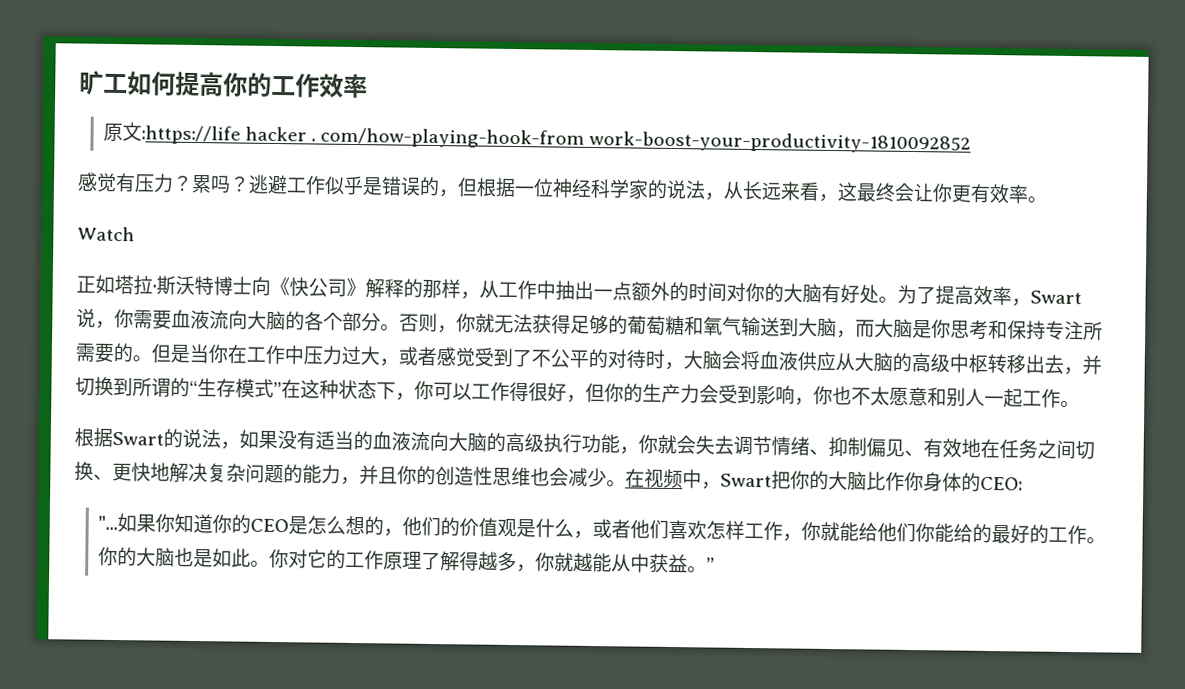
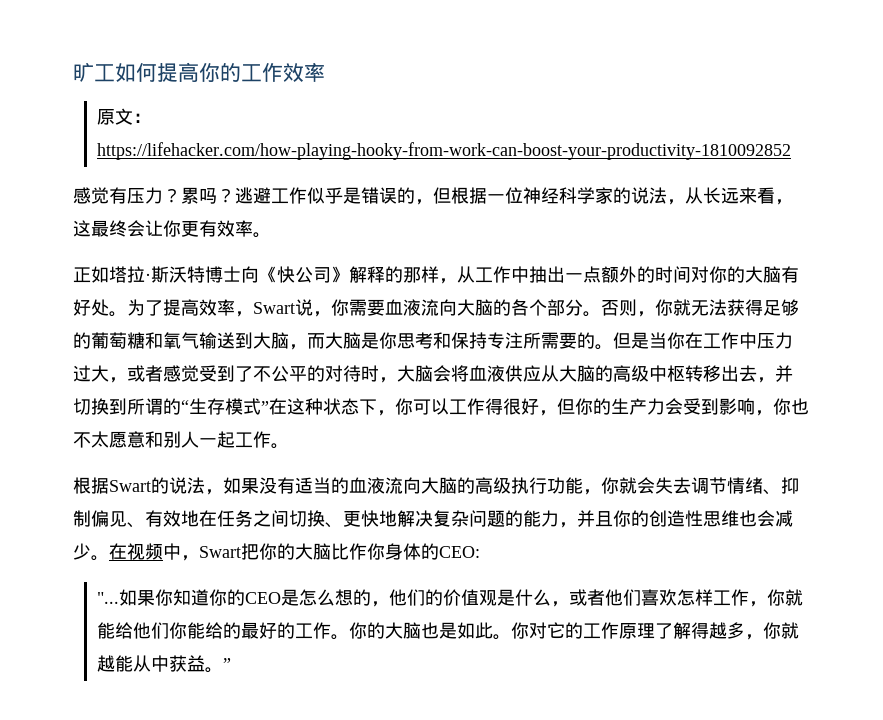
- 原文:https://life hacker . com/how-playing-hook-from work-boost-your-productivity-1810092852
+ 原文：https://lifehacker.com/how-playing-hooky-from-work-can-boost-your-productivity-1810092852
- Watch

